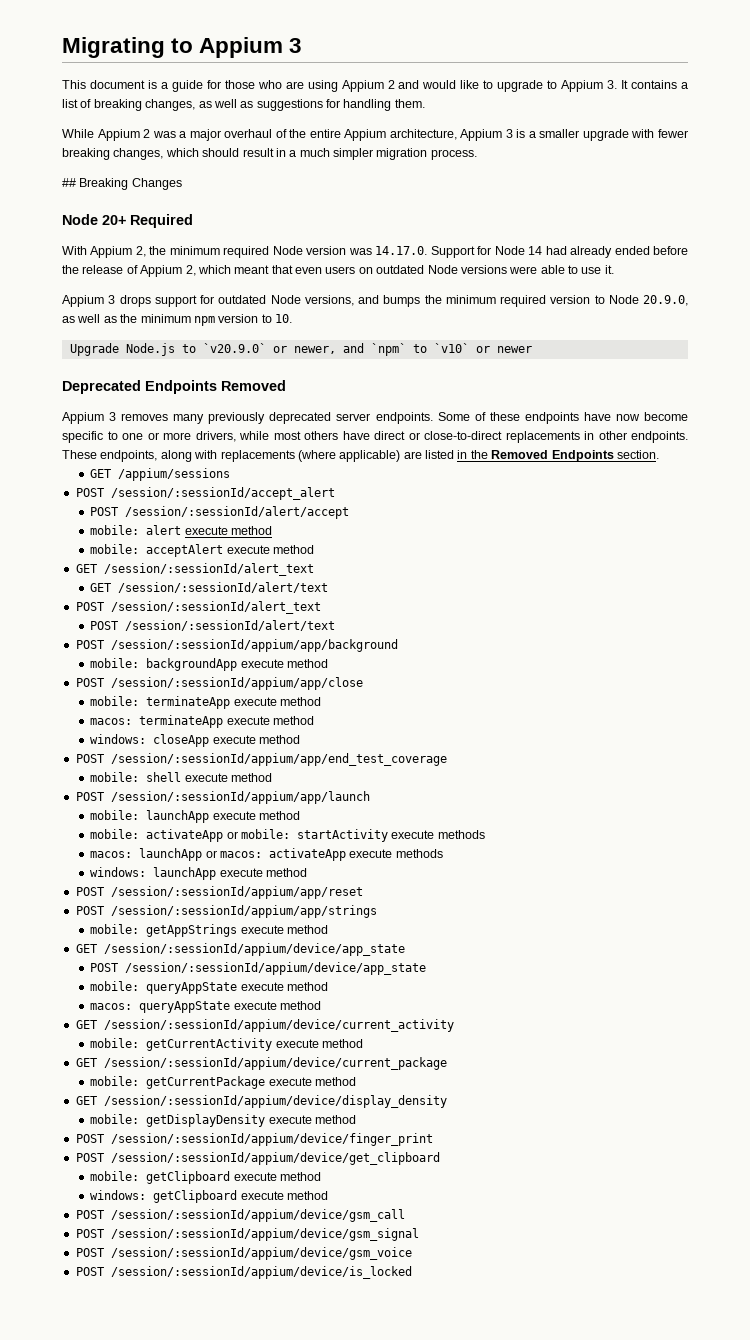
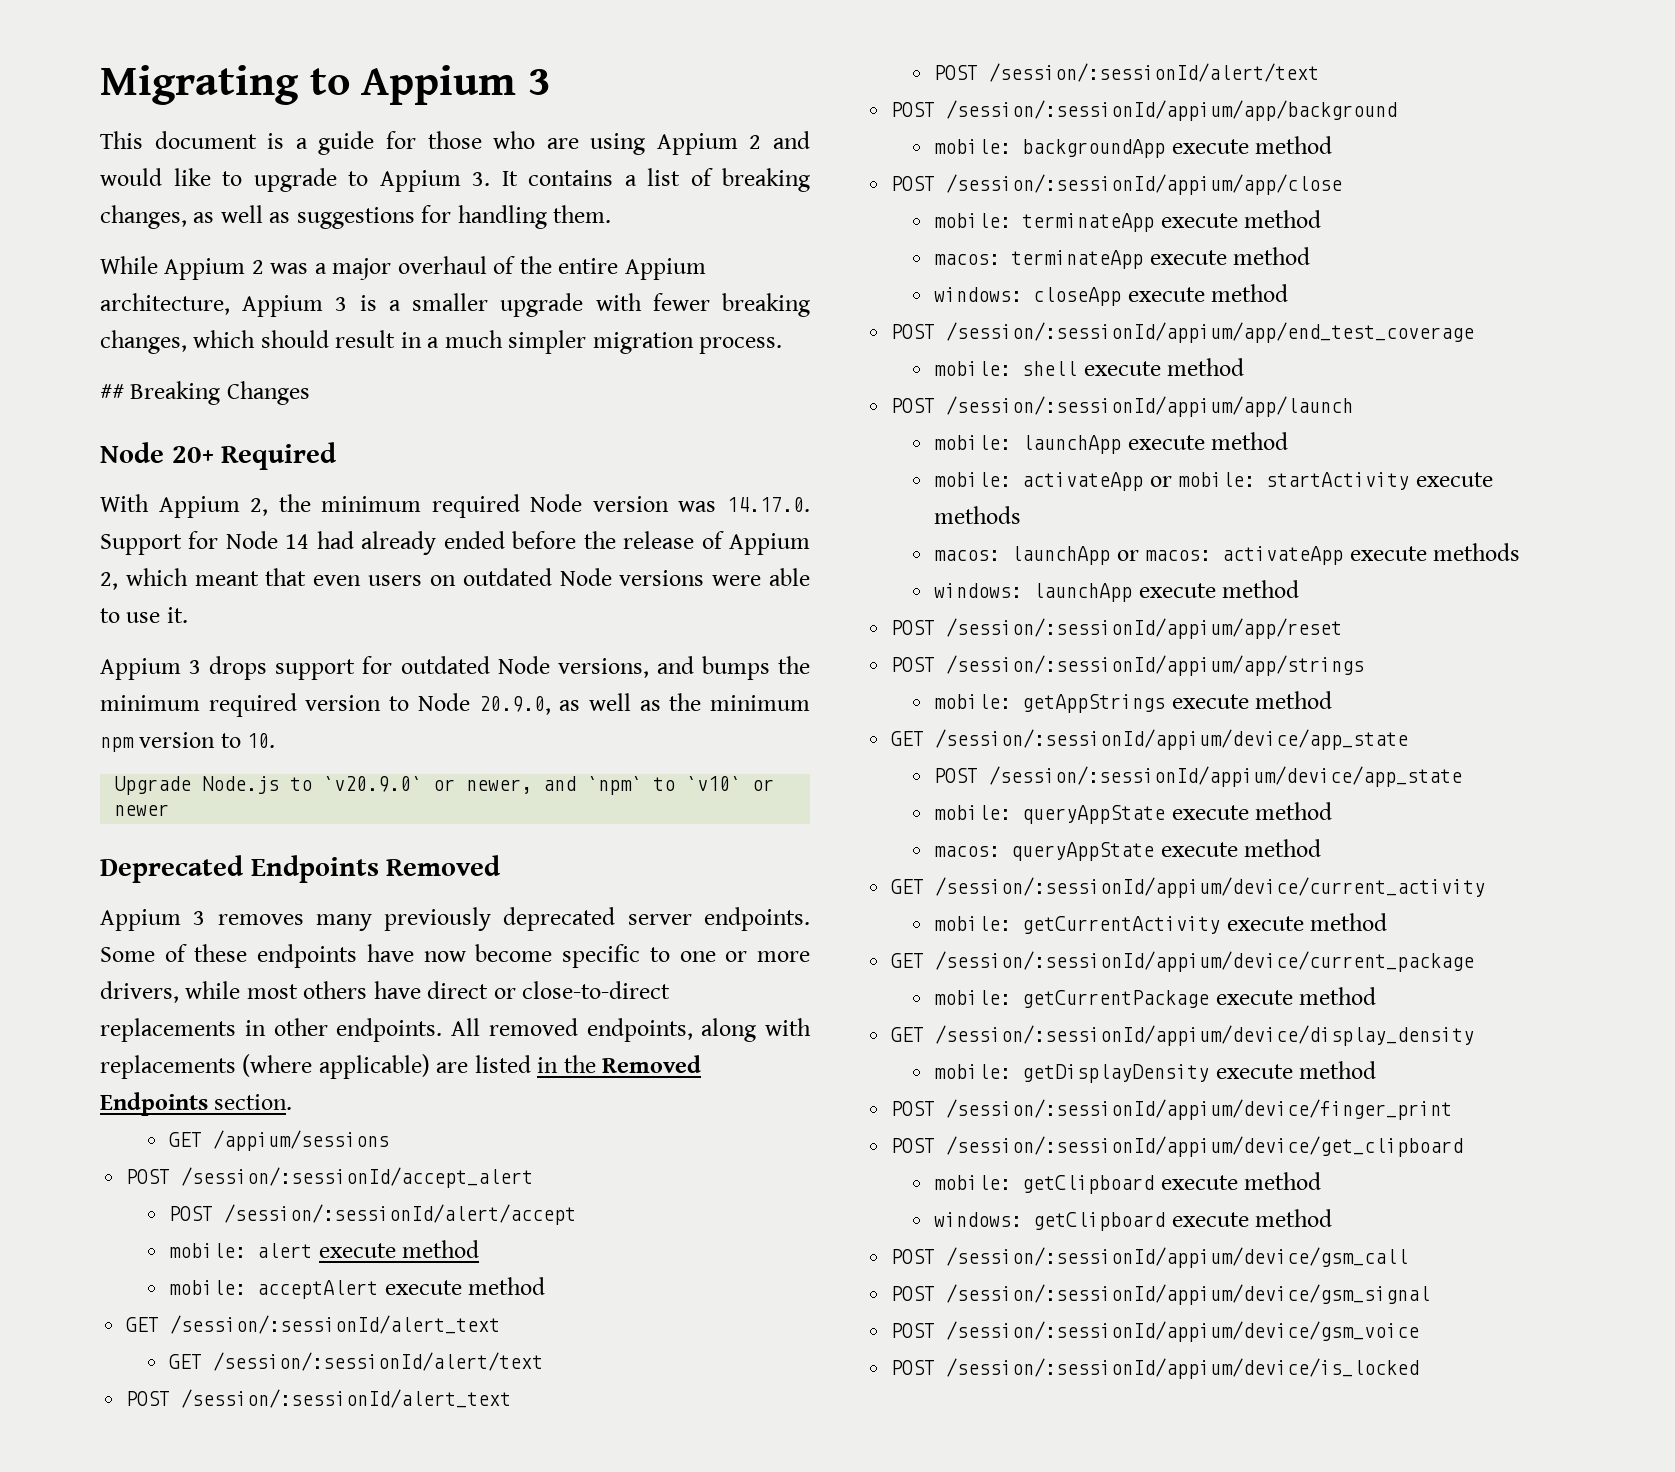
- These endpoints, along with replacements (where applicable) are listed in the Removed Endpoints section.
+ All removed endpoints, along with replacements (where applicable) are listed in the Removed Endpoints section.

